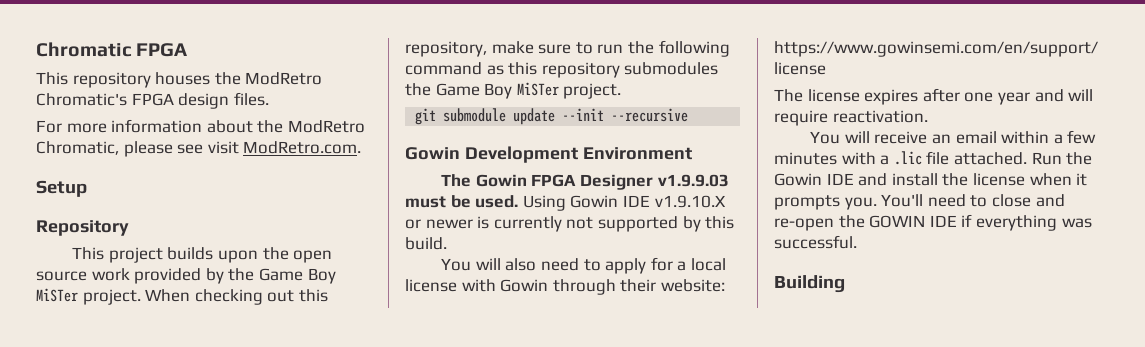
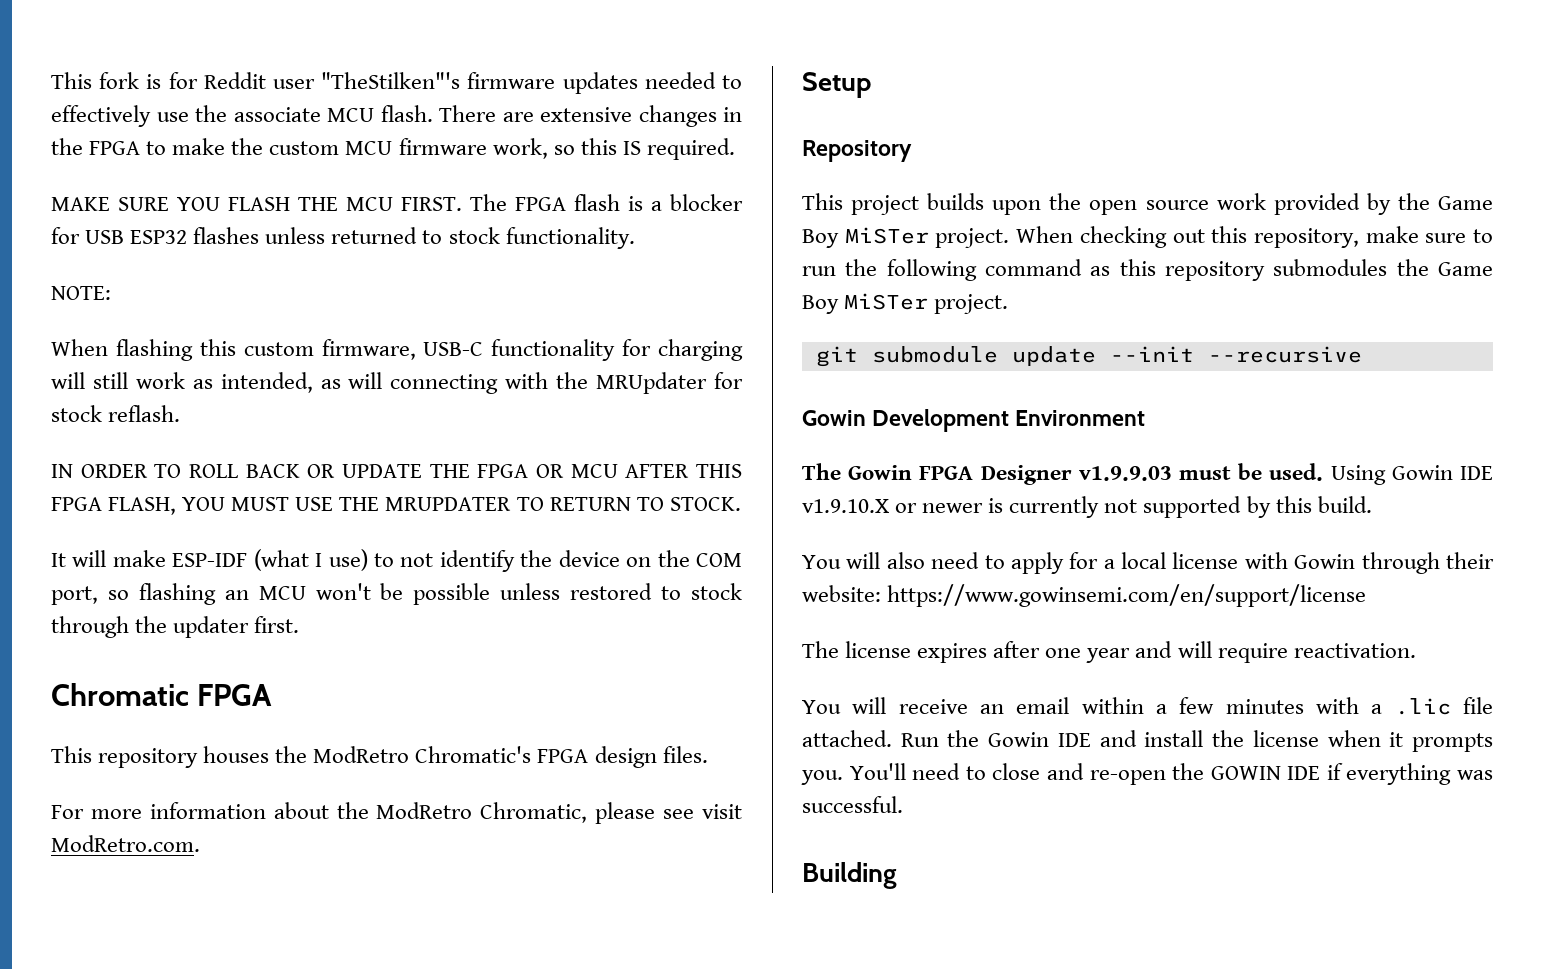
+ This fork is for Reddit user "TheStilken"'s firmware updates needed to effectively use the associate MCU flash. There are extensive changes in the FPGA to make the custom MCU firmware work, so this IS required.
+ MAKE SURE YOU FLASH THE MCU FIRST. The FPGA flash is a blocker for USB ESP32 flashes unless returned to stock functionality.
+ NOTE:
+ When flashing this custom firmware, USB-C functionality for charging will still work as intended, as will connecting with the MRUpdater for stock reflash.
+ IN ORDER TO ROLL BACK OR UPDATE THE FPGA OR MCU AFTER THIS FPGA FLASH, YOU MUST USE THE MRUPDATER TO RETURN TO STOCK.
+ It will make ESP-IDF (what I use) to not identify the device on the COM port, so flashing an MCU won't be possible unless restored to stock through the updater first.

